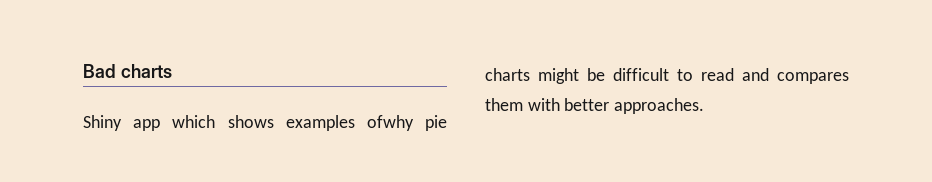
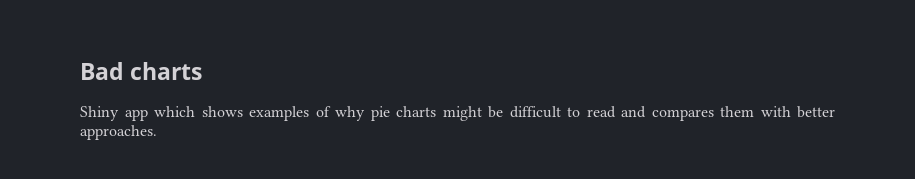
- Shiny app which shows examples ofwhy pie charts might be difficult to read and compares them with better approaches.
+ Shiny app which shows examples of why pie charts might be difficult to read and compares them with better approaches.

